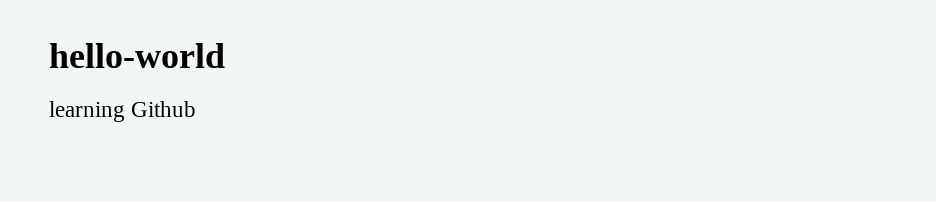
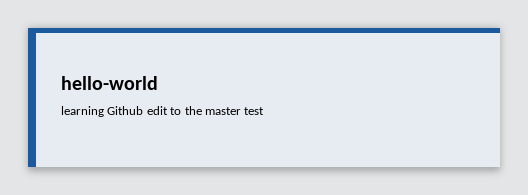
- learning Github
+ learning Github edit to the master test

